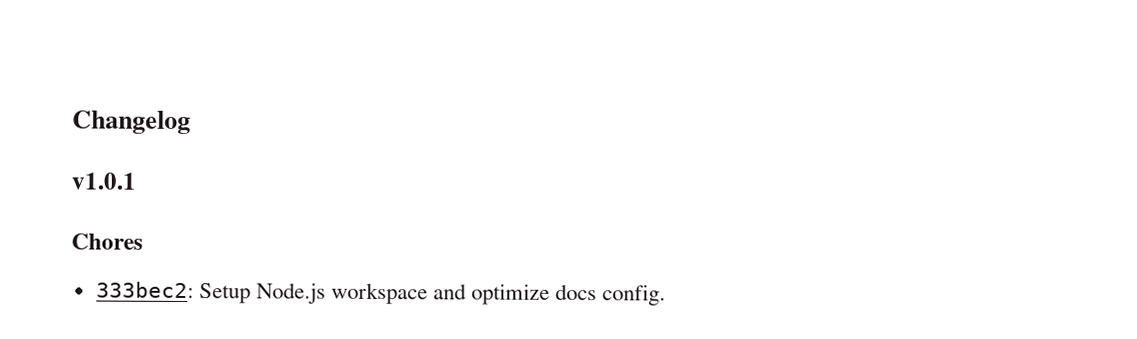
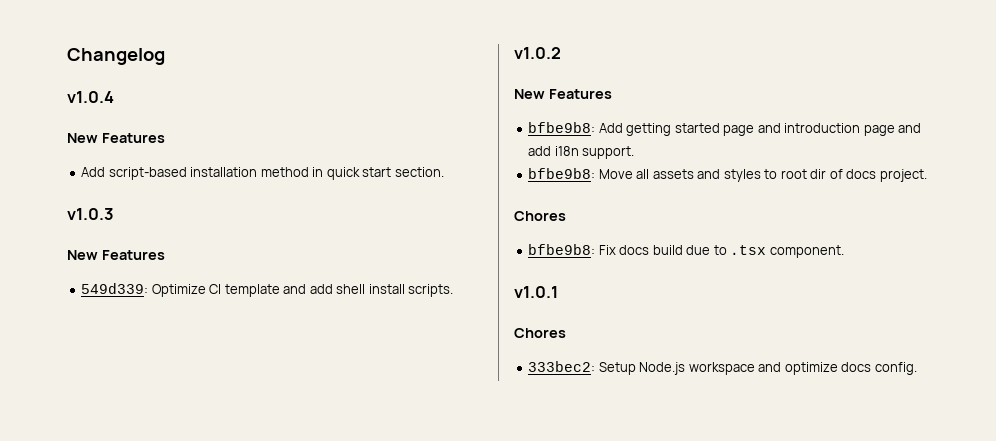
+ v1.0.4
+ New Features
+ Add script-based installation method in quick start section.
+ v1.0.3
+ New Features
+ 549d339: Optimize CI template and add shell install scripts.
+ v1.0.2
+ New Features
+ bfbe9b8: Add getting started page and introduction page and add i18n support.
+ bfbe9b8: Move all assets and styles to root dir of docs project.
+ Chores
+ bfbe9b8: Fix docs build due to .tsx component.

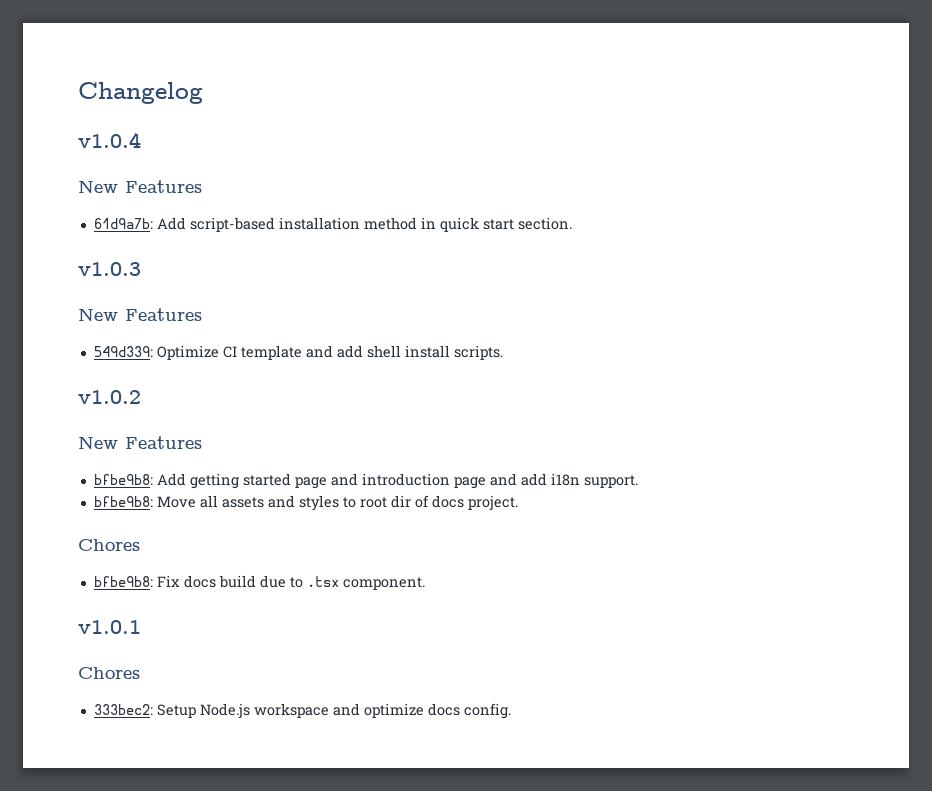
- Add script-based installation method in quick start section.
+ 61d9a7b: Add script-based installation method in quick start section.

